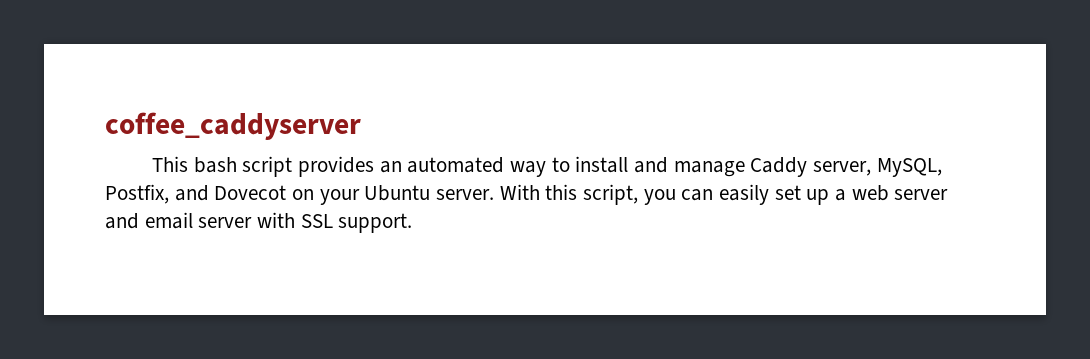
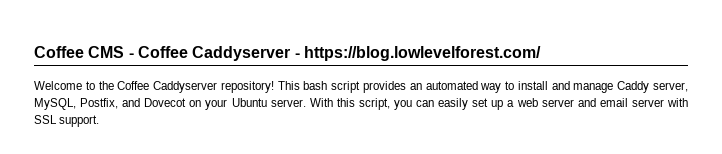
- coffee_caddyserver
- This bash script provides an automated way to install and manage Caddy server, MySQL, Postfix, and Dovecot on your Ubuntu server.
+ Coffee CMS - Coffee Caddyserver - https://blog.lowlevelforest.com/
+ Welcome to the Coffee Caddyserver repository! This bash script provides an automated way to install and manage Caddy server, MySQL, Postfix, and Dovecot on your Ubuntu server.

